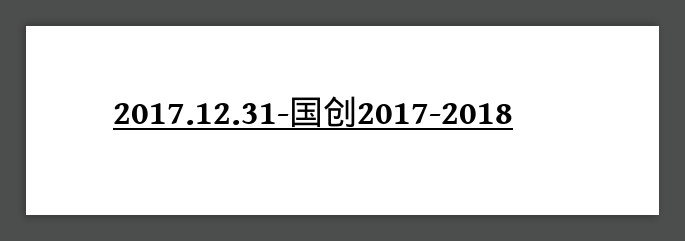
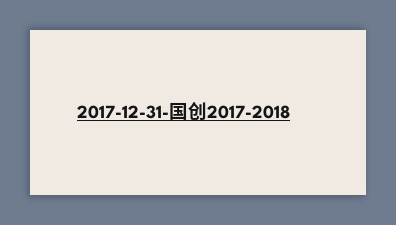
- 2017.12.31-国创2017-2018
+ 2017-12-31-国创2017-2018

